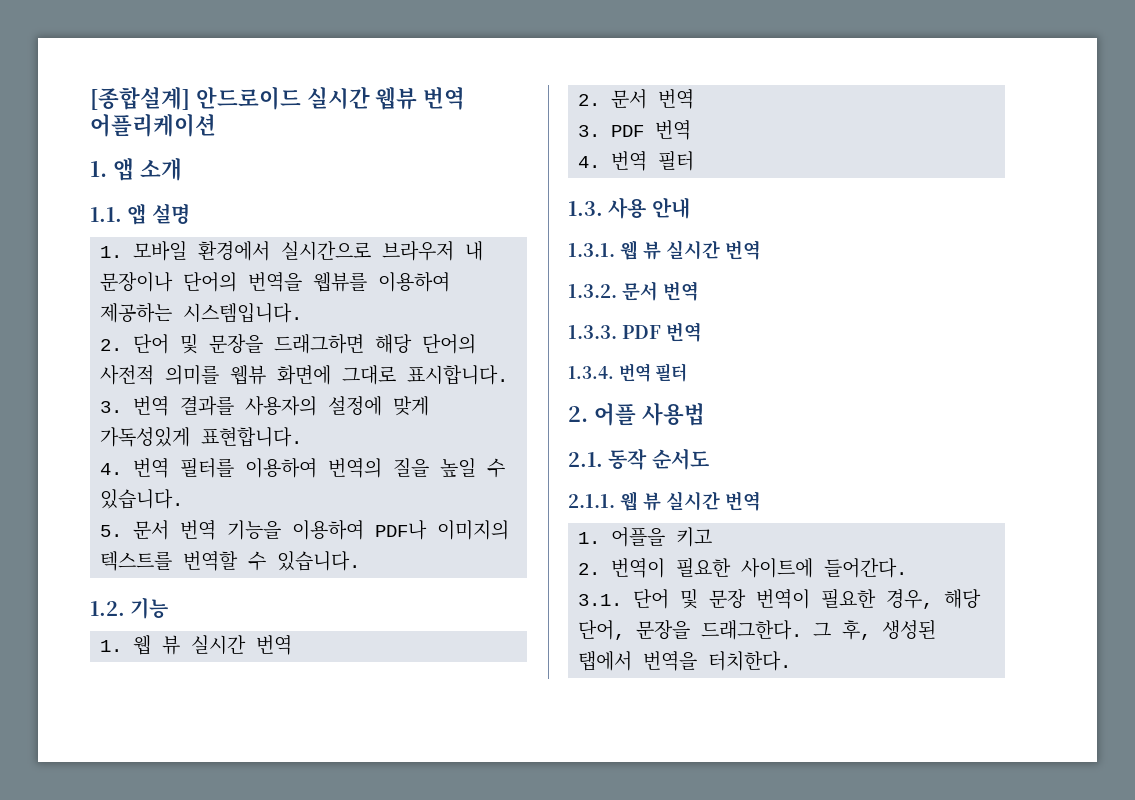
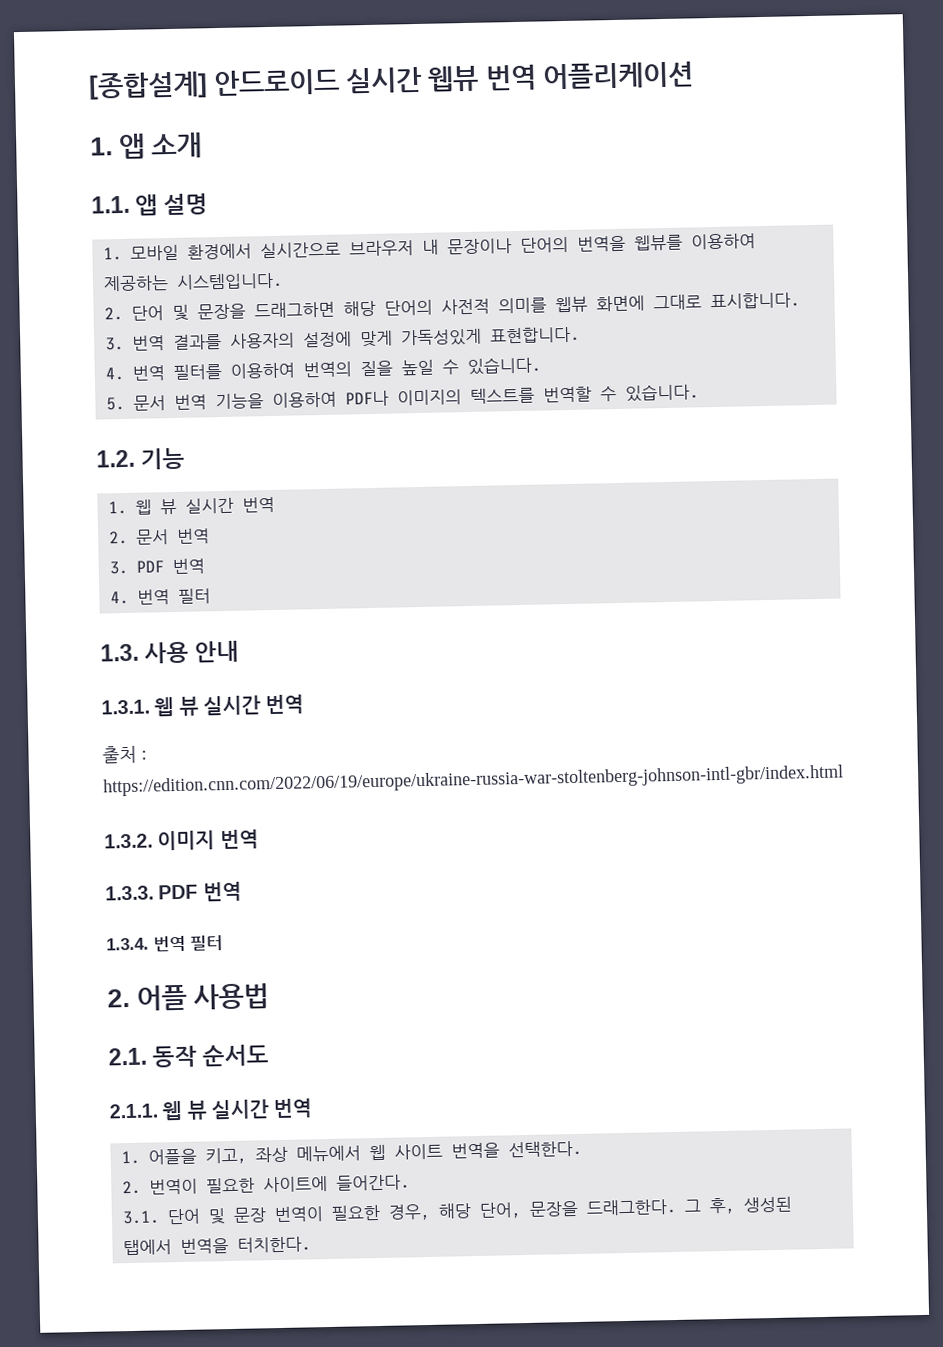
+ 출처 : https://edition.cnn.com/2022/06/19/europe/ukraine-russia-war-stoltenberg-johnson-intl-gbr/index.html
- 1.3.2. 문서 번역
+ 1.3.2. 이미지 번역
- 1. 어플을 키고
+ 1. 어플을 키고, 좌상 메뉴에서 웹 사이트 번역을 선택한다.

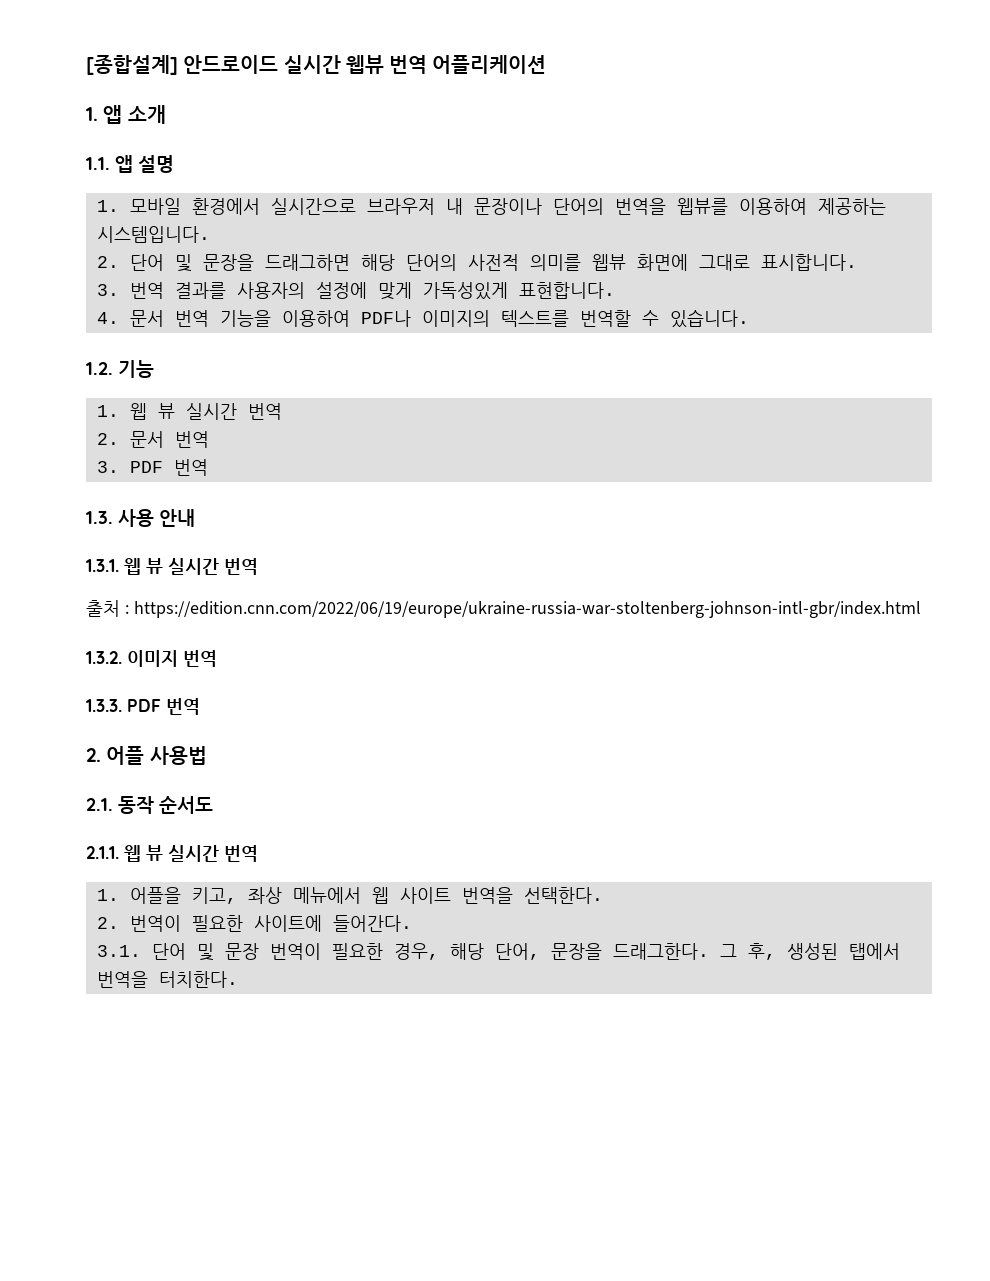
- 4. 번역 필터를 이용하여 번역의 질을 높일 수 있습니다.
- 5. 문서 번역 기능을 이용하여 PDF나 이미지의 텍스트를 번역할 수 있습니다.
+ 4. 문서 번역 기능을 이용하여 PDF나 이미지의 텍스트를 번역할 수 있습니다.
- 4. 번역 필터
- 1.3.4. 번역 필터

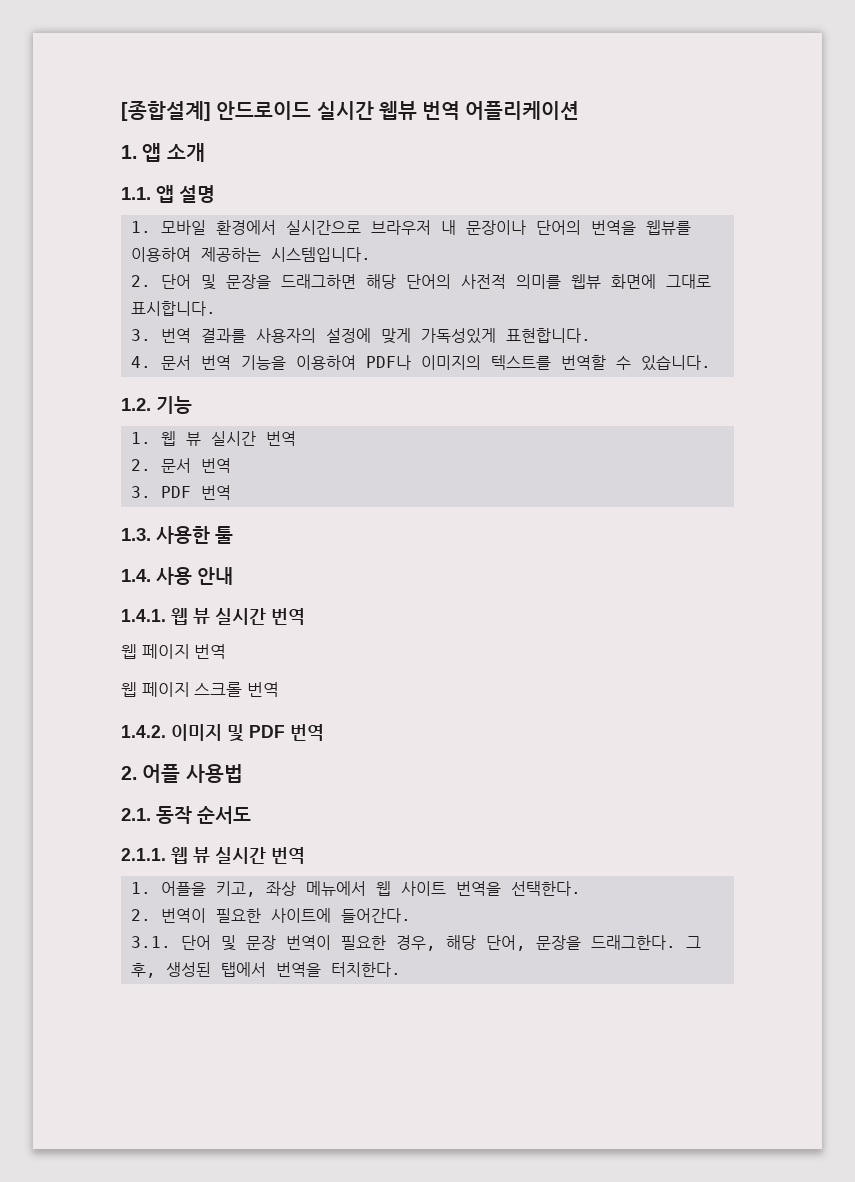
- 1.3. 사용 안내
+ 1.3. 사용한 툴
+ 1.4. 사용 안내
- 1.3.1. 웹 뷰 실시간 번역
- 출처 : https://edition.cnn.com/2022/06/19/europe/ukraine-russia-war-stoltenberg-johnson-intl-gbr/index.html
- 1.3.2. 이미지 번역
- 1.3.3. PDF 번역
+ 1.4.1. 웹 뷰 실시간 번역
+ 웹 페이지 번역
+ 웹 페이지 스크롤 번역
+ 1.4.2. 이미지 및 PDF 번역

